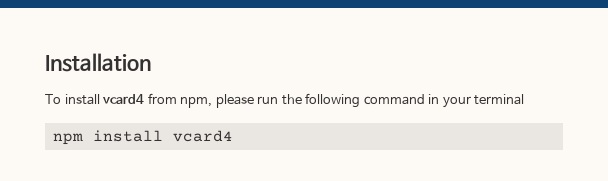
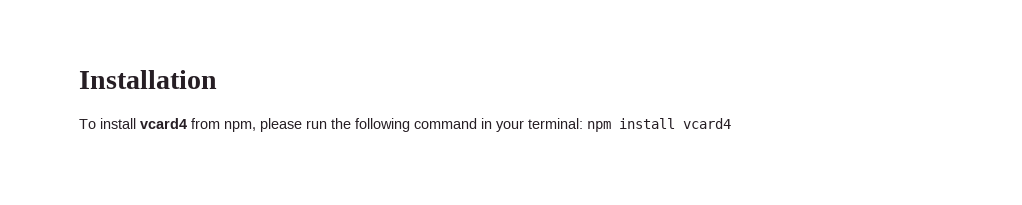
- To install vcard4 from npm, please run the following command in your terminal
- npm install vcard4
+ To install vcard4 from npm, please run the following command in your terminal: npm install vcard4

